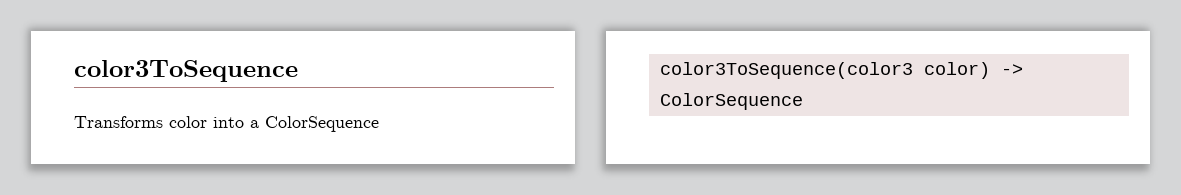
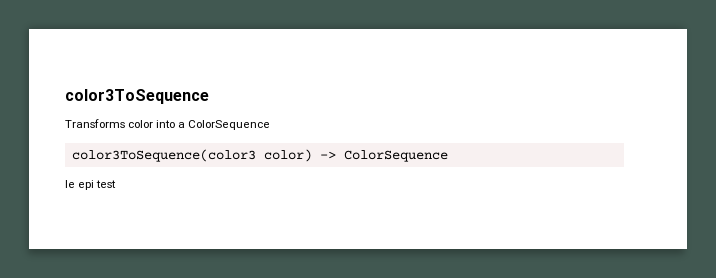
+ le epi test

